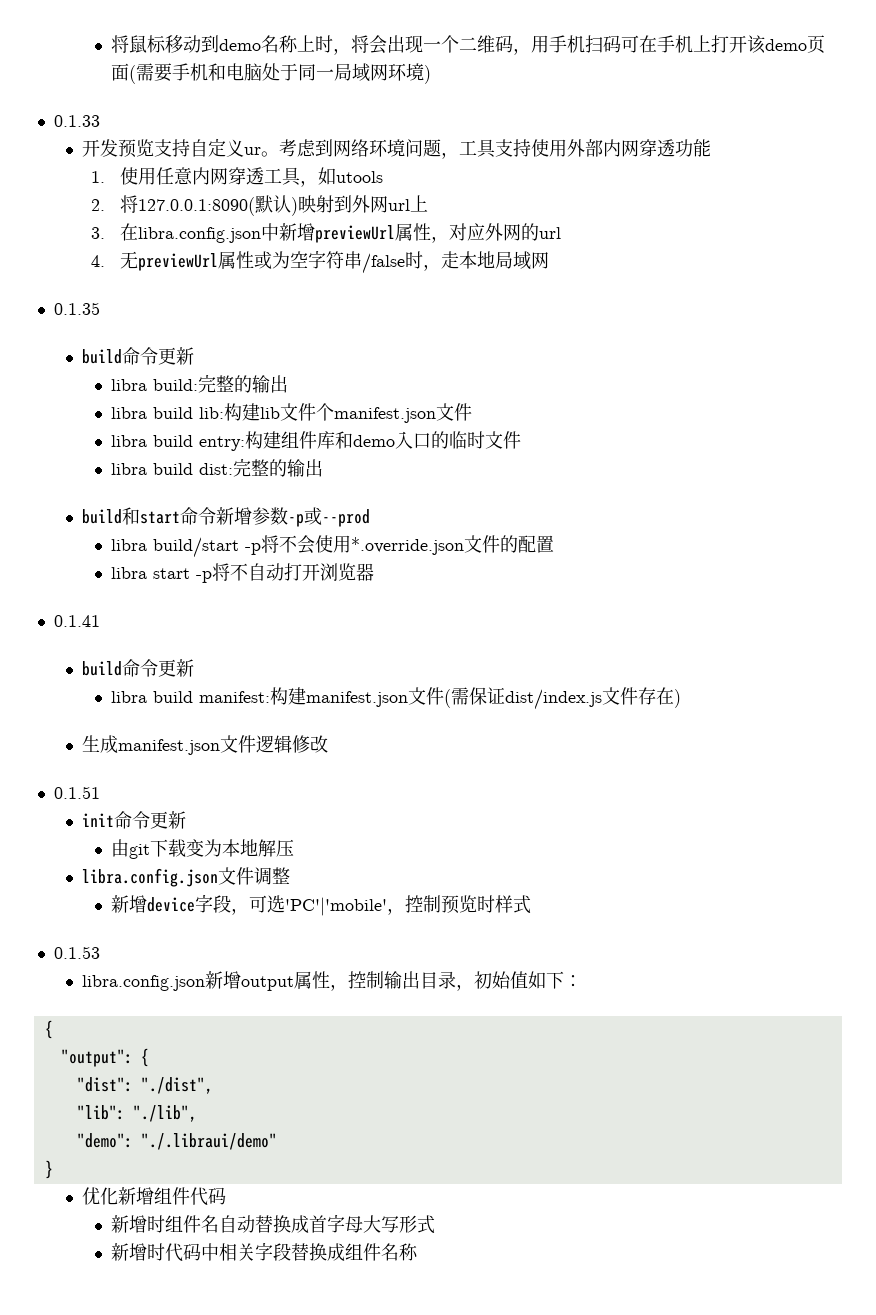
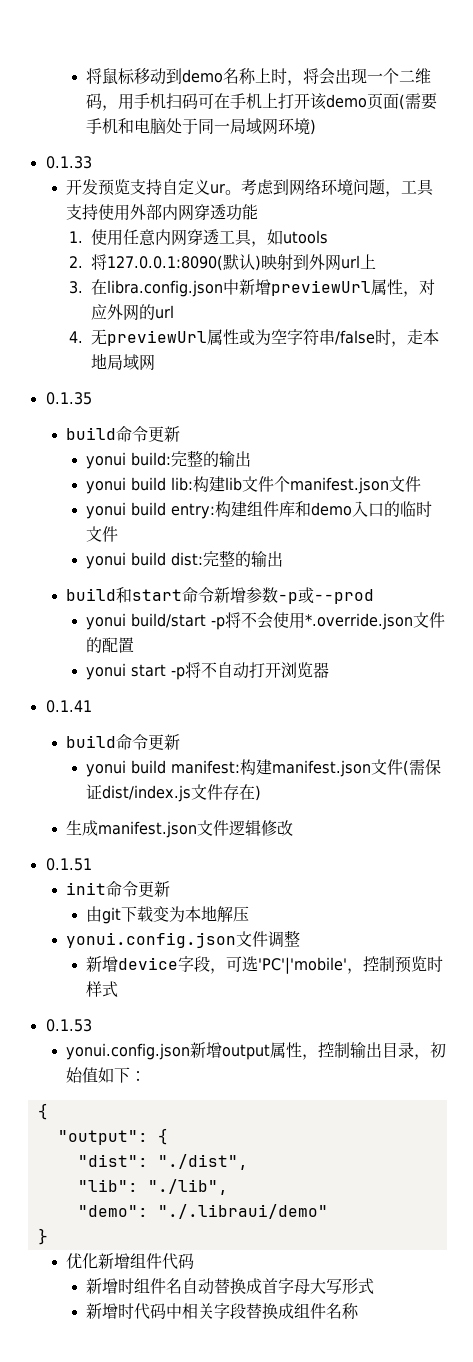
- libra build:完整的输出
+ yonui build:完整的输出
- libra build lib:构建lib文件个manifest.json文件
+ yonui build lib:构建lib文件个manifest.json文件
- libra build entry:构建组件库和demo入口的临时文件
+ yonui build entry:构建组件库和demo入口的临时文件
- libra build dist:完整的输出
+ yonui build dist:完整的输出
- libra build/start -p将不会使用*.override.json文件的配置
+ yonui build/start -p将不会使用*.override.json文件的配置
- libra start -p将不自动打开浏览器
+ yonui start -p将不自动打开浏览器
- libra build manifest:构建manifest.json文件(需保证dist/index.js文件存在)
+ yonui build manifest:构建manifest.json文件(需保证dist/index.js文件存在)
- libra.config.json文件调整
+ yonui.config.json文件调整
- libra.config.json新增output属性，控制输出目录，初始值如下：
+ yonui.config.json新增output属性，控制输出目录，初始值如下：

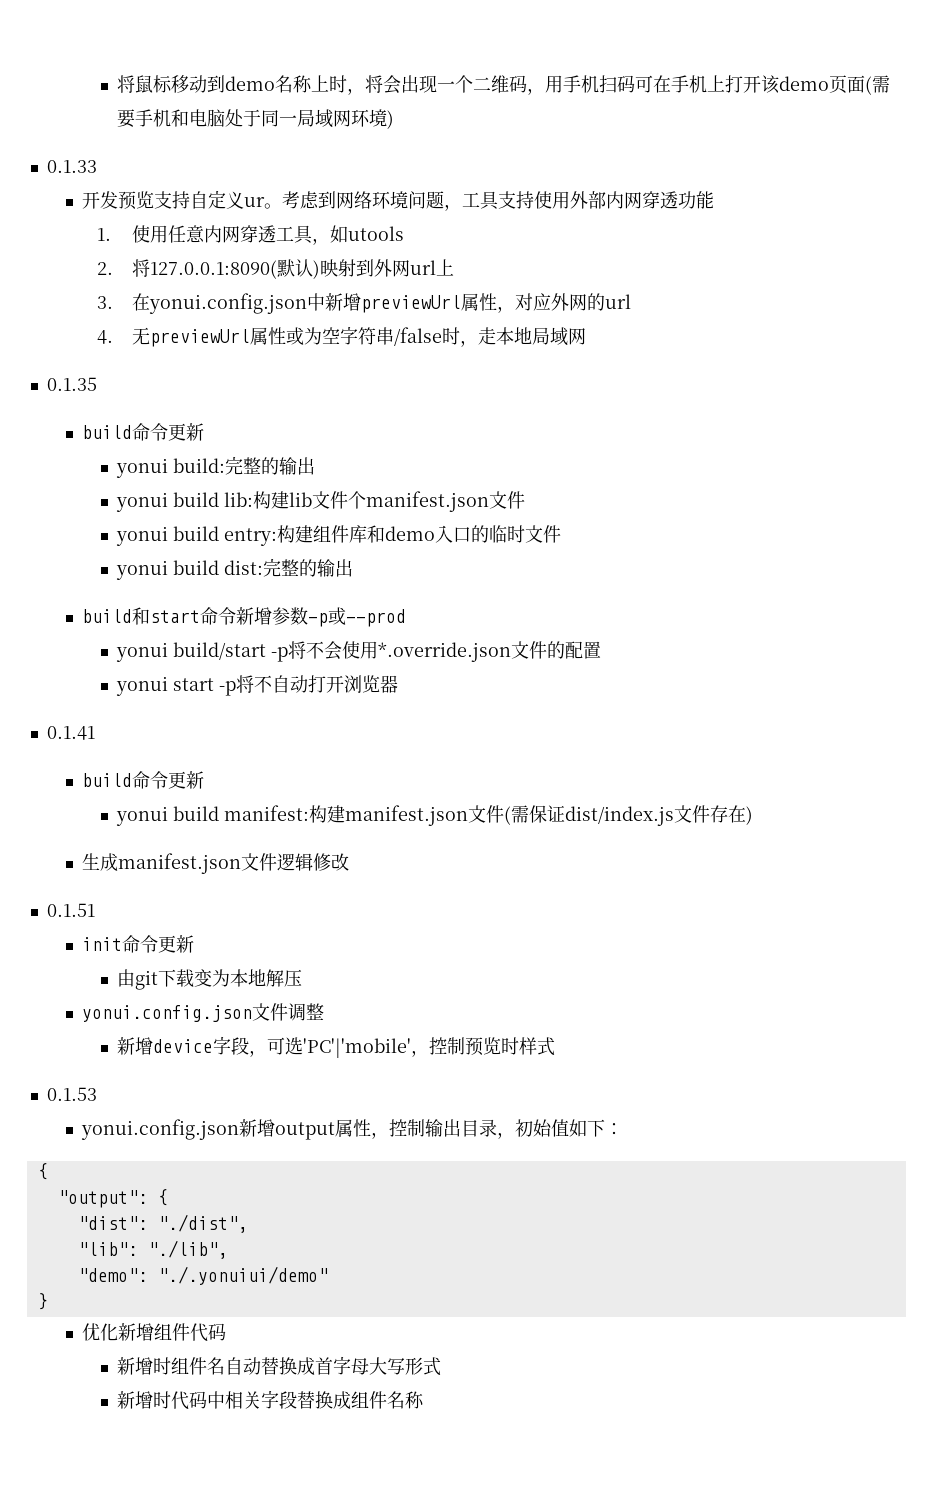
- 3.在libra.config.json中新增previewUrl属性，对应外网的url
+ 3.在yonui.config.json中新增previewUrl属性，对应外网的url
- "demo": "./.libraui/demo"
+ "demo": "./.yonuiui/demo"

